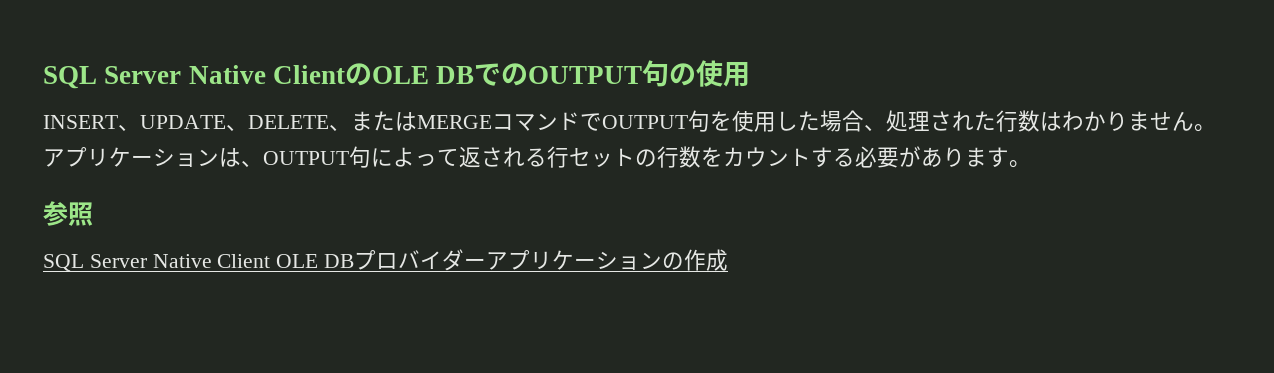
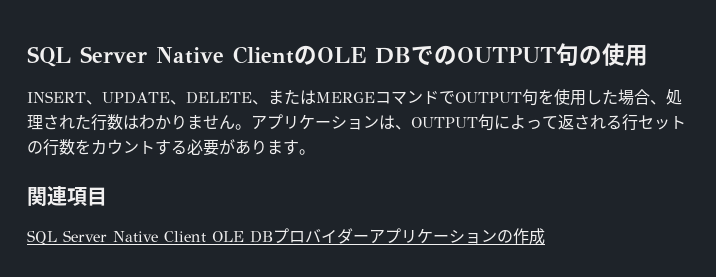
- 参照
+ 関連項目

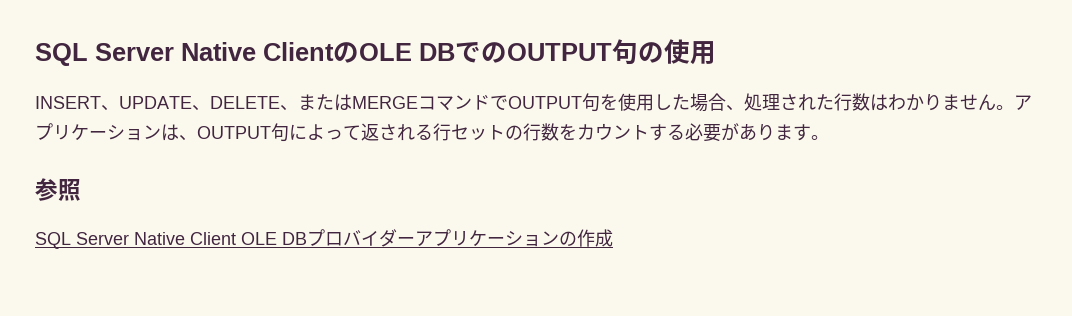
- 関連項目
+ 参照

